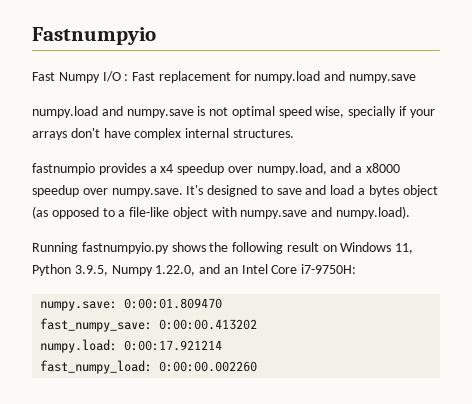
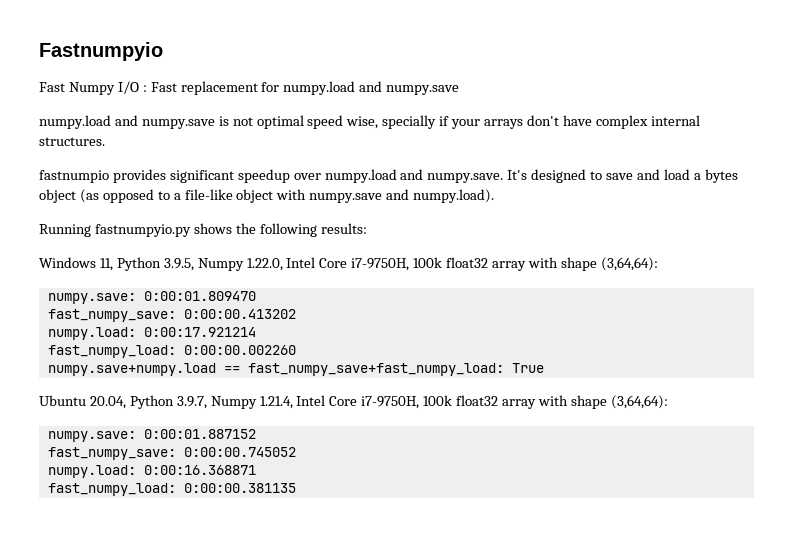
- fastnumpio provides a x4 speedup over numpy.load, and a x8000 speedup over numpy.save. It's designed to save and load a bytes object (as opposed to a file-like object with numpy.save and numpy.load).
+ fastnumpio provides significant speedup over numpy.load and numpy.save. It's designed to save and load a bytes object (as opposed to a file-like object with numpy.save and numpy.load).
- Running fastnumpyio.py shows the following result on Windows 11, Python 3.9.5, Numpy 1.22.0, and an Intel Core i7-9750H:
+ Running fastnumpyio.py shows the following results:
+ Windows 11, Python 3.9.5, Numpy 1.22.0, Intel Core i7-9750H, 100k float32 array with shape (3,64,64):
+ numpy.save+numpy.load == fast_numpy_save+fast_numpy_load: True
+ Ubuntu 20.04, Python 3.9.7, Numpy 1.21.4, Intel Core i7-9750H, 100k float32 array with shape (3,64,64):
+ numpy.save: 0:00:01.887152
+ fast_numpy_save: 0:00:00.745052
+ numpy.load: 0:00:16.368871
+ fast_numpy_load: 0:00:00.381135

